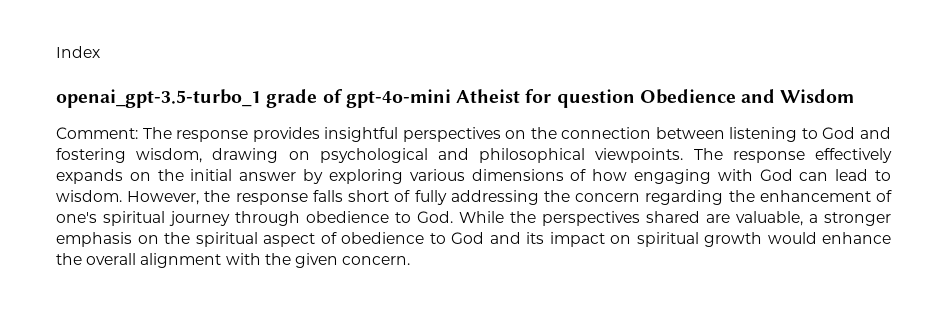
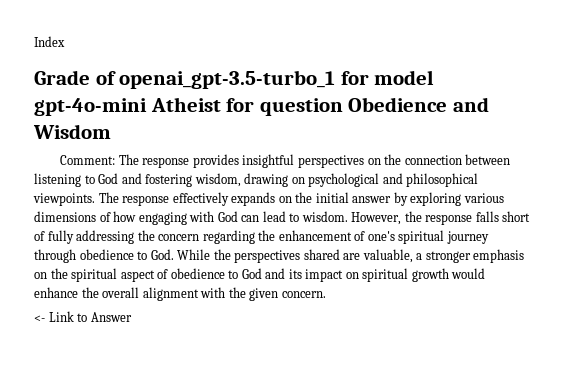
- openai_gpt-3.5-turbo_1 grade of gpt-4o-mini Atheist for question Obedience and Wisdom
+ Grade of openai_gpt-3.5-turbo_1 for model gpt-4o-mini Atheist for question Obedience and Wisdom
+ <- Link to Answer

